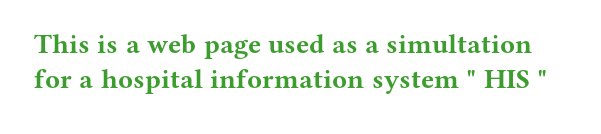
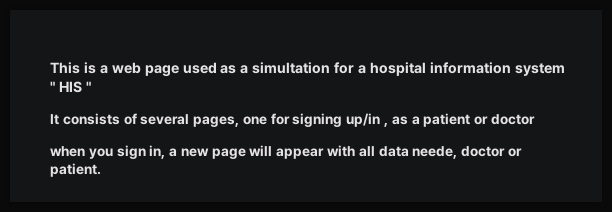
+ It consists of several pages, one for signing up/in , as a patient or doctor
+ when you sign in, a new page will appear with all data neede, doctor or patient.

